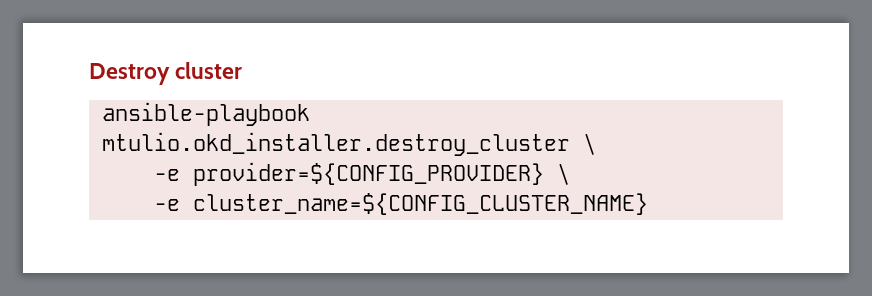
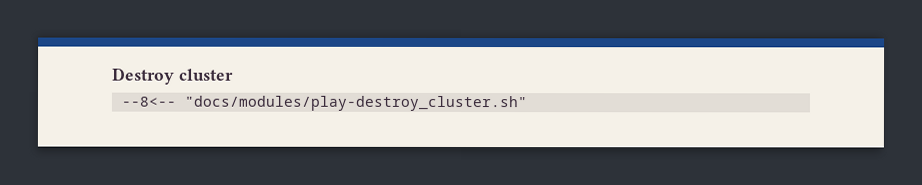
- ansible-playbook mtulio.okd_installer.destroy_cluster \
- -e provider=${CONFIG_PROVIDER} \
- -e cluster_name=${CONFIG_CLUSTER_NAME}
+ --8<-- "docs/modules/play-destroy_cluster.sh"

